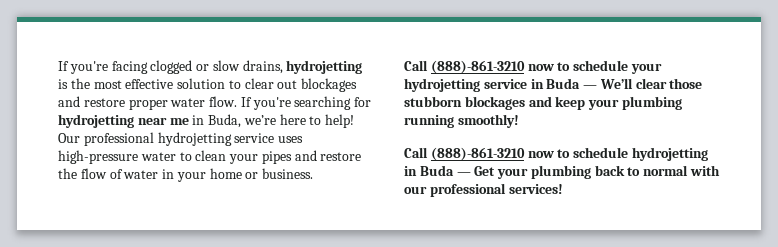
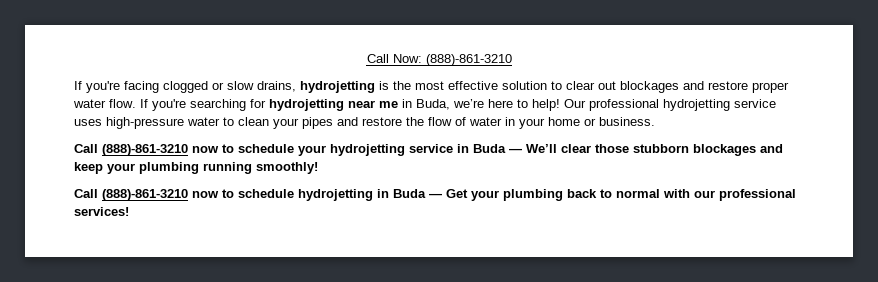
+ Call Now: (888)-861-3210

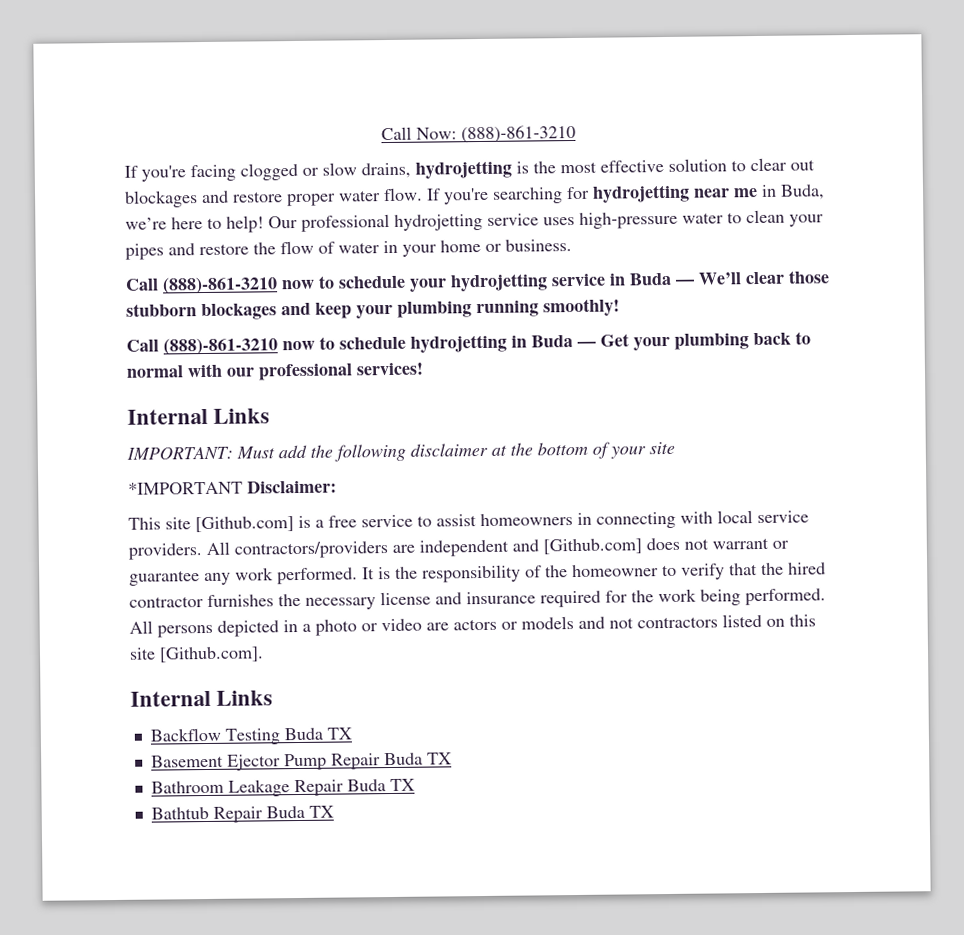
  Call (888)-861-3210 now to schedule hydrojetting in Buda — Get your plumbing back to normal with our professional services!
+ Internal Links
+ IMPORTANT: Must add the following disclaimer at the bottom of your site
+ *IMPORTANT Disclaimer:
+ This site [Github.com] is a free service to assist homeowners in connecting with local service providers. All contractors/providers are independent and [Github.com] does not warrant or guarantee any work performed. It is the responsibility of the homeowner to verify that the hired contractor furnishes the necessary license and insurance required for the work being performed. All persons depicted in a photo or video are actors or models and not contractors listed on this site [Github.com].
+ Internal Links
+ Backflow Testing Buda TX
+ Basement Ejector Pump Repair Buda TX
+ Bathroom Leakage Repair Buda TX
+ Bathtub Repair Buda TX

